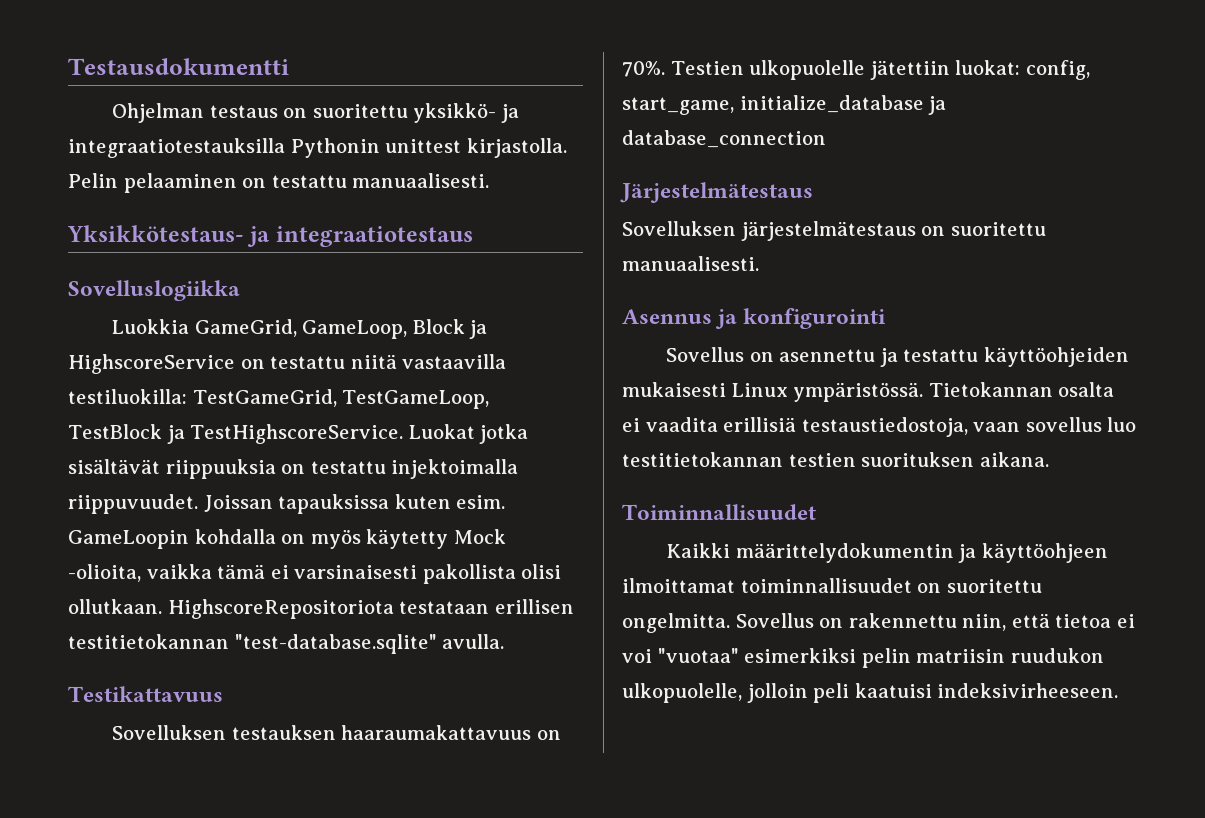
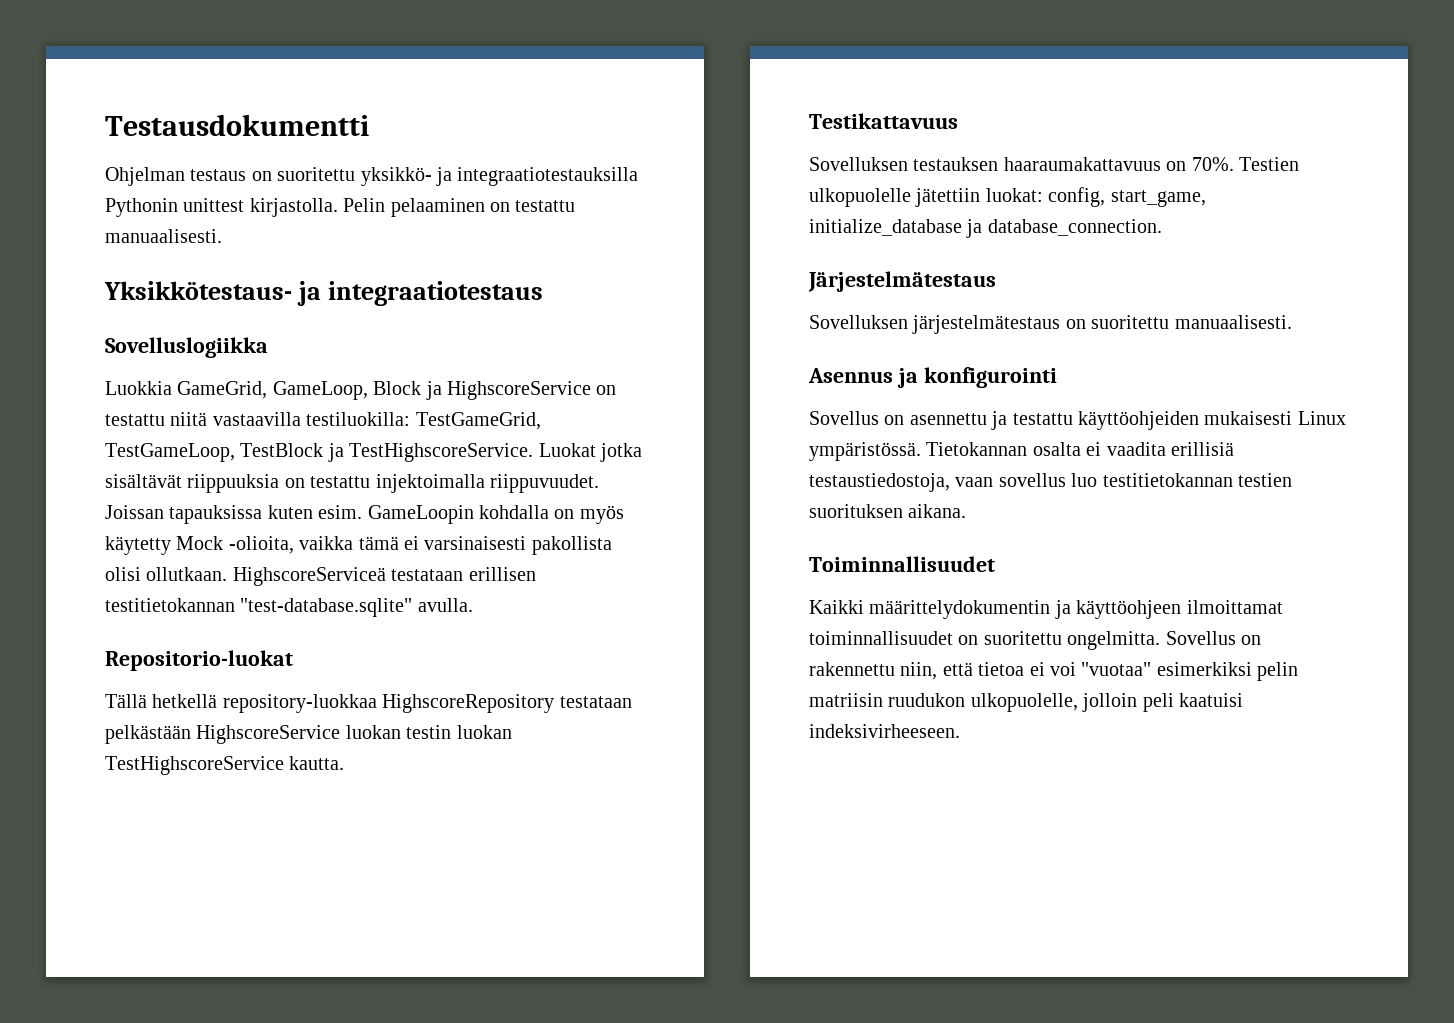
- HighscoreRepositoriota testataan erillisen testitietokannan "test-database.sqlite" avulla.
+ HighscoreServiceä testataan erillisen testitietokannan "test-database.sqlite" avulla.
+ Repositorio-luokat
+ Tällä hetkellä repository-luokkaa HighscoreRepository testataan pelkästään HighscoreService luokan testin luokan TestHighscoreService kautta.
- Testien ulkopuolelle jätettiin luokat: config, start_game, initialize_database ja database_connection
+ Testien ulkopuolelle jätettiin luokat: config, start_game, initialize_database ja database_connection.

